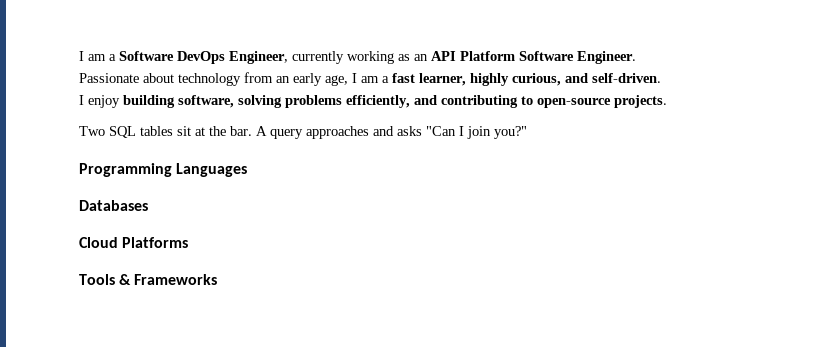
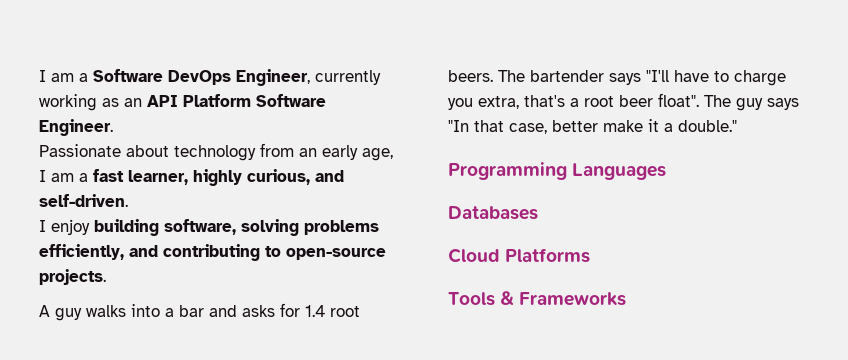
- Two SQL tables sit at the bar. A query approaches and asks "Can I join you?"
+ A guy walks into a bar and asks for 1.4 root beers. The bartender says "I'll have to charge you extra, that's a root beer float". The guy says "In that case, better make it a double."

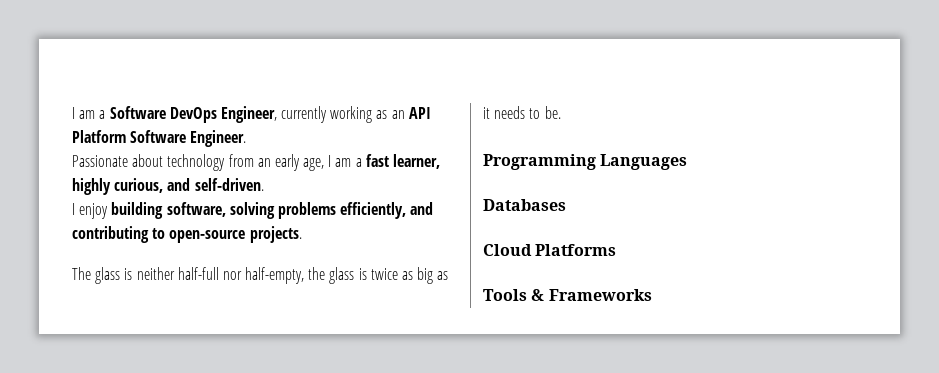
- A guy walks into a bar and asks for 1.4 root beers. The bartender says "I'll have to charge you extra, that's a root beer float". The guy says "In that case, better make it a double."
+ The glass is neither half-full nor half-empty, the glass is twice as big as it needs to be.

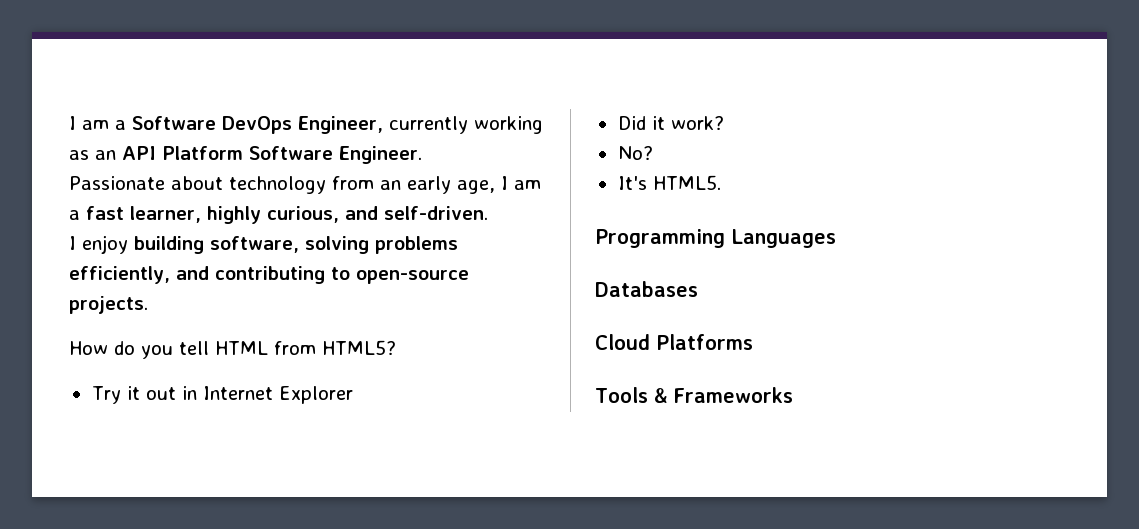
- The glass is neither half-full nor half-empty, the glass is twice as big as it needs to be.
+ How do you tell HTML from HTML5?
+ Try it out in Internet Explorer
+ Did it work?
+ No?
+ It's HTML5.

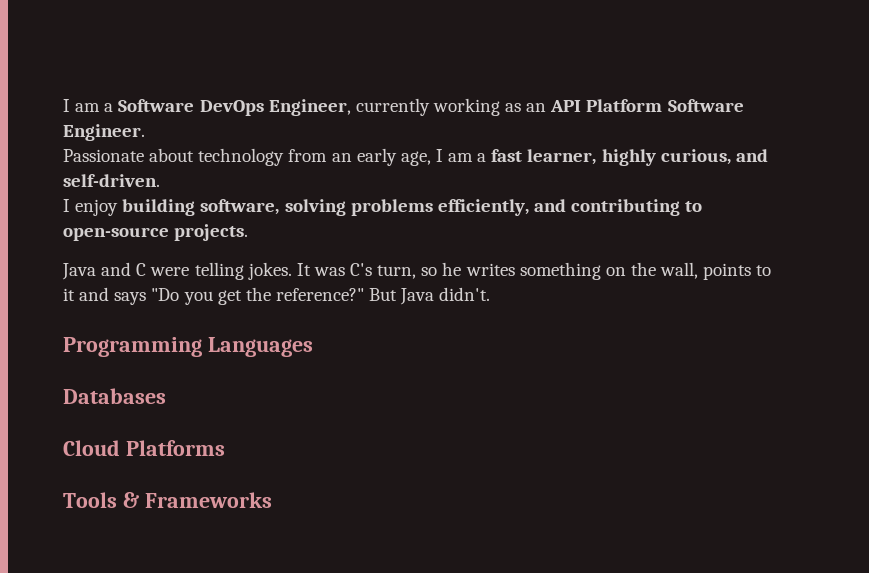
- How do you tell HTML from HTML5?
- Try it out in Internet Explorer
- Did it work?
- No?
- It's HTML5.
+ Java and C were telling jokes. It was C's turn, so he writes something on the wall, points to it and says "Do you get the reference?" But Java didn't.

